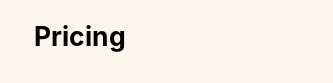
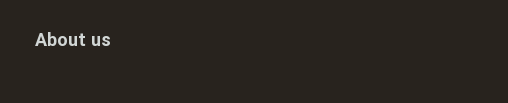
- Pricing
+ About us

